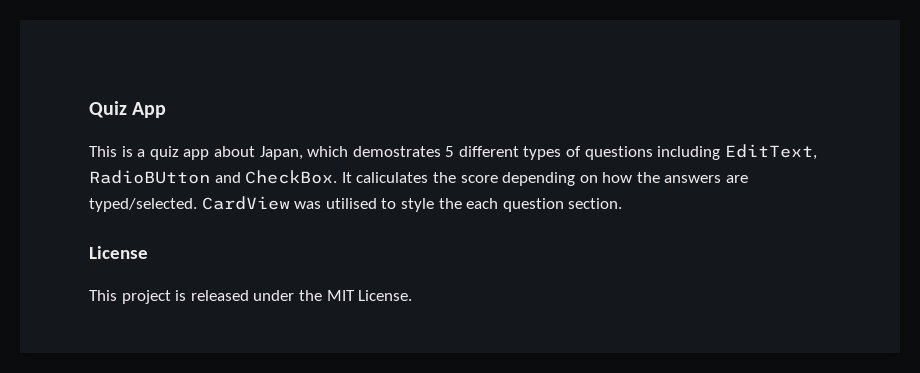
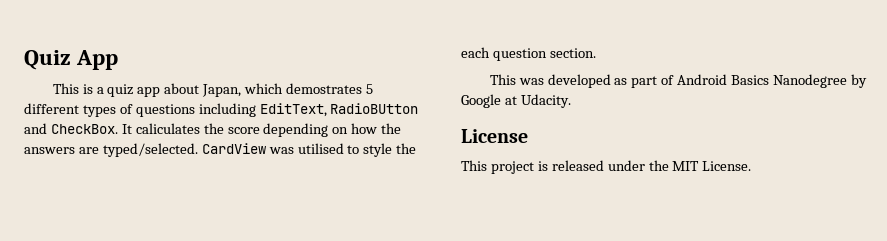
+ This was developed as part of Android Basics Nanodegree by Google at Udacity.

